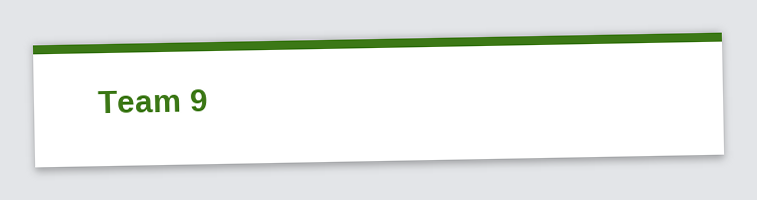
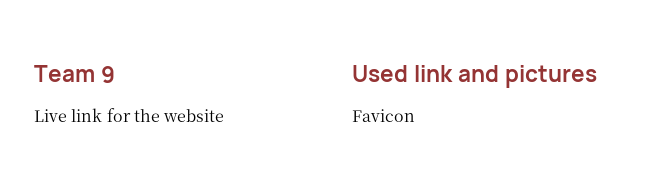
+ Live link for the website
+ Used link and pictures
+ Favicon

